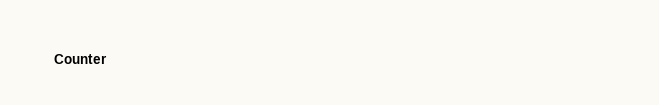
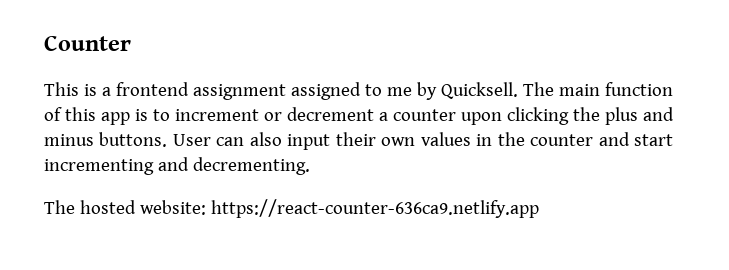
+ This is a frontend assignment assigned to me by Quicksell. The main function of this app is to increment or decrement a counter upon clicking the plus and minus buttons. User can also input their own values in the counter and start incrementing and decrementing.
+ The hosted website: https://react-counter-636ca9.netlify.app

